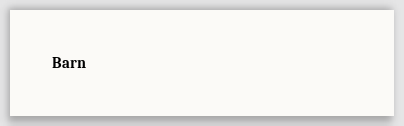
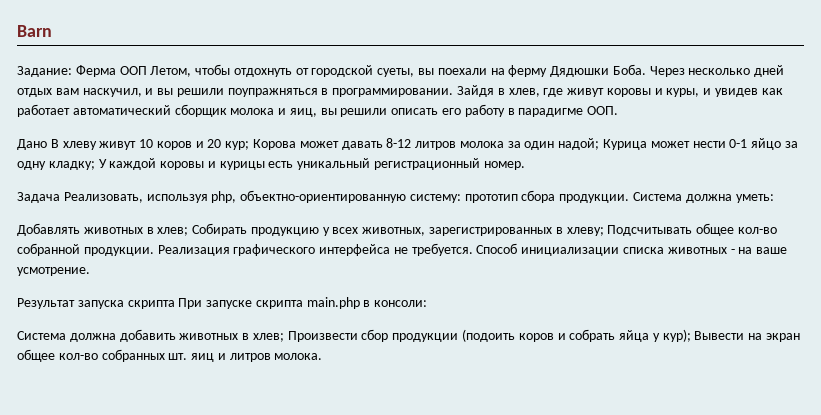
+ Задание: Ферма ООП Летом, чтобы отдохнуть от городской суеты, вы поехали на ферму Дядюшки Боба. Через несколько дней отдых вам наскучил, и вы решили поупражняться в программировании. Зайдя в хлев, где живут коровы и куры, и увидев как работает автоматический сборщик молока и яиц, вы решили описать его работу в парадигме ООП.
+ Дано В хлеву живут 10 коров и 20 кур; Корова может давать 8-12 литров молока за один надой; Курица может нести 0-1 яйцо за одну кладку; У каждой коровы и курицы есть уникальный регистрационный номер.
+ Задача Реализовать, используя php, объектно-ориентированную систему: прототип сбора продукции. Система должна уметь:
+ Добавлять животных в хлев; Собирать продукцию у всех животных, зарегистрированных в хлеву; Подсчитывать общее кол-во собранной продукции. Реализация графического интерфейса не требуется. Способ инициализации списка животных - на ваше усмотрение.
+ Результат запуска скрипта При запуске скрипта main.php в консоли:
+ Система должна добавить животных в хлев; Произвести сбор продукции (подоить коров и собрать яйца у кур); Вывести на экран общее кол-во собранных шт. яиц и литров молока.

